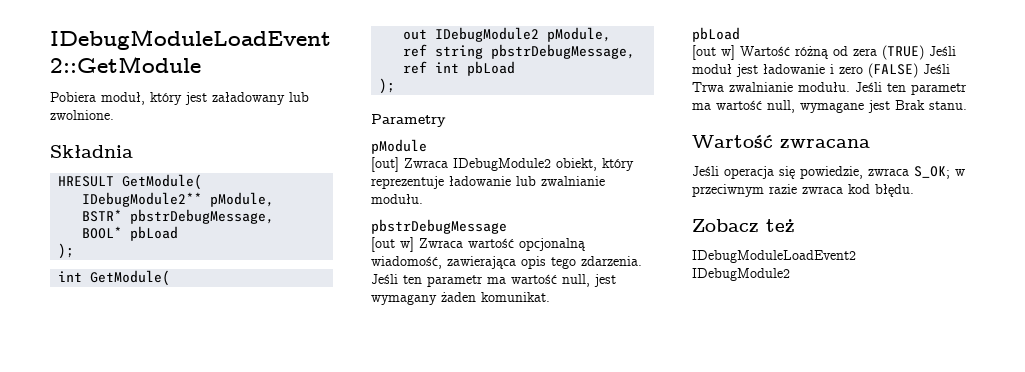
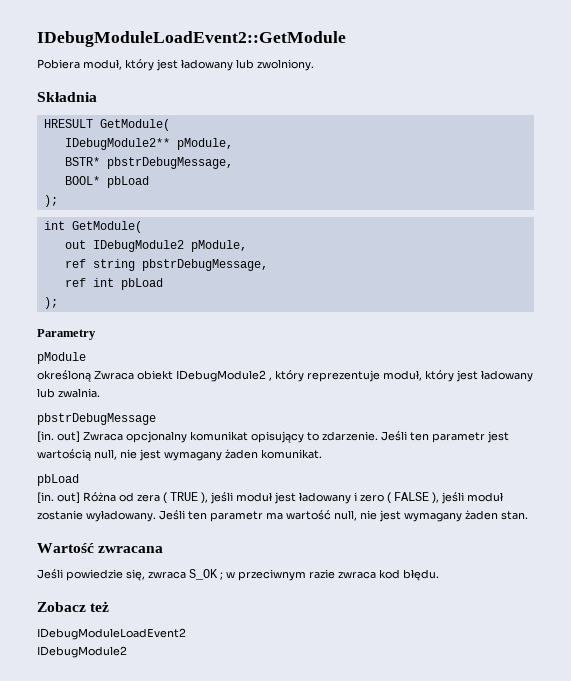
- Pobiera moduł, który jest załadowany lub zwolnione.
+ Pobiera moduł, który jest ładowany lub zwolniony.
- [out] Zwraca IDebugModule2 obiekt, który reprezentuje ładowanie lub zwalnianie modułu.
+ określoną Zwraca obiekt IDebugModule2 , który reprezentuje moduł, który jest ładowany lub zwalnia.
  pbstrDebugMessage
- [out w] Zwraca wartość opcjonalną wiadomość, zawierająca opis tego zdarzenia. Jeśli ten parametr ma wartość null, jest wymagany żaden komunikat.
+ [in. out] Zwraca opcjonalny komunikat opisujący to zdarzenie. Jeśli ten parametr jest wartością null, nie jest wymagany żaden komunikat.
- [out w] Wartość różną od zera (TRUE) Jeśli moduł jest ładowanie i zero (FALSE) Jeśli Trwa zwalnianie modułu. Jeśli ten parametr ma wartość null, wymagane jest Brak stanu.
+ [in. out] Różna od zera ( TRUE ), jeśli moduł jest ładowany i zero ( FALSE ), jeśli moduł zostanie wyładowany. Jeśli ten parametr ma wartość null, nie jest wymagany żaden stan.
  Wartość zwracana
- Jeśli operacja się powiedzie, zwraca S_OK; w przeciwnym razie zwraca kod błędu.
+ Jeśli powiedzie się, zwraca S_OK ; w przeciwnym razie zwraca kod błędu.

